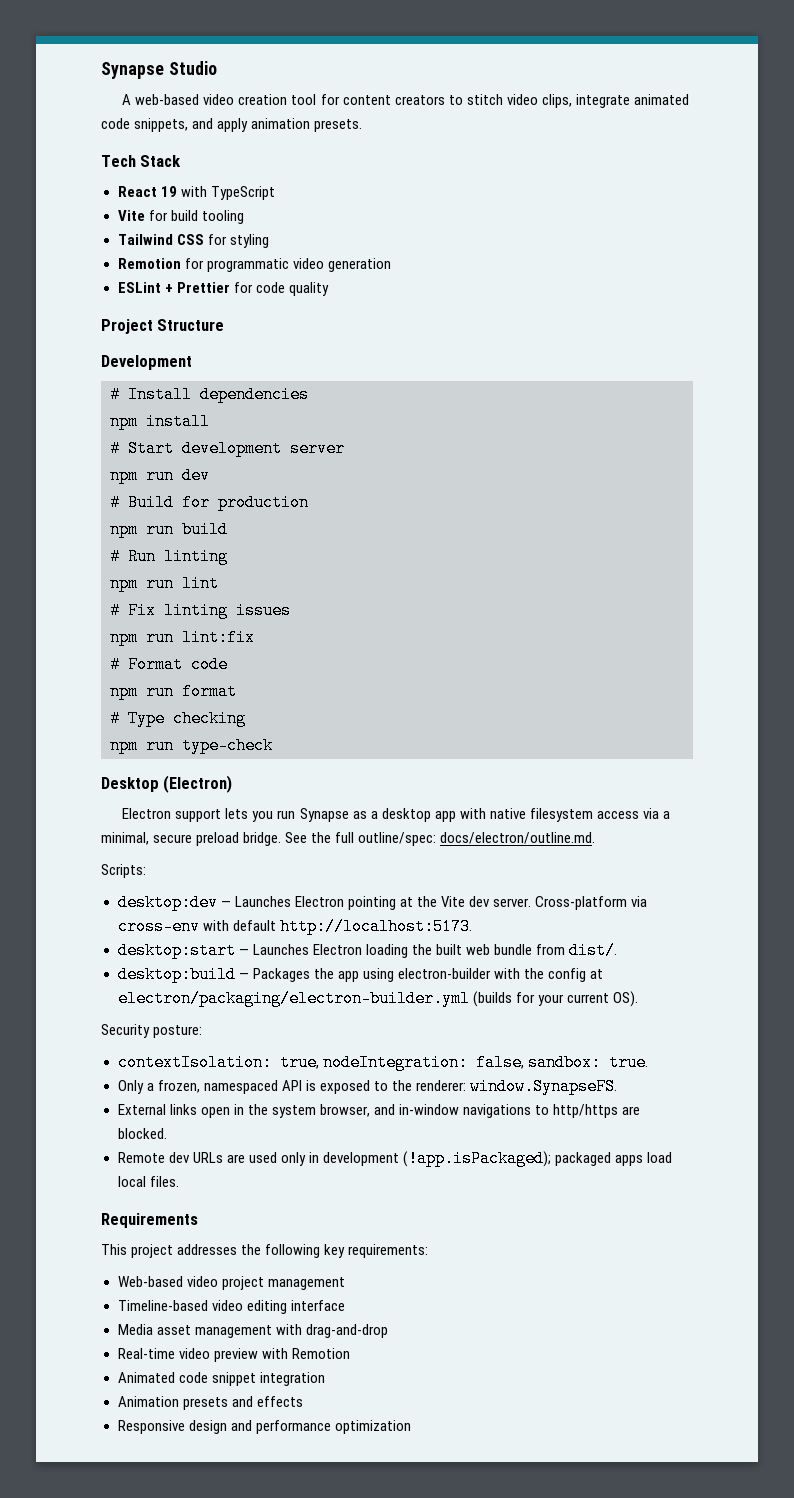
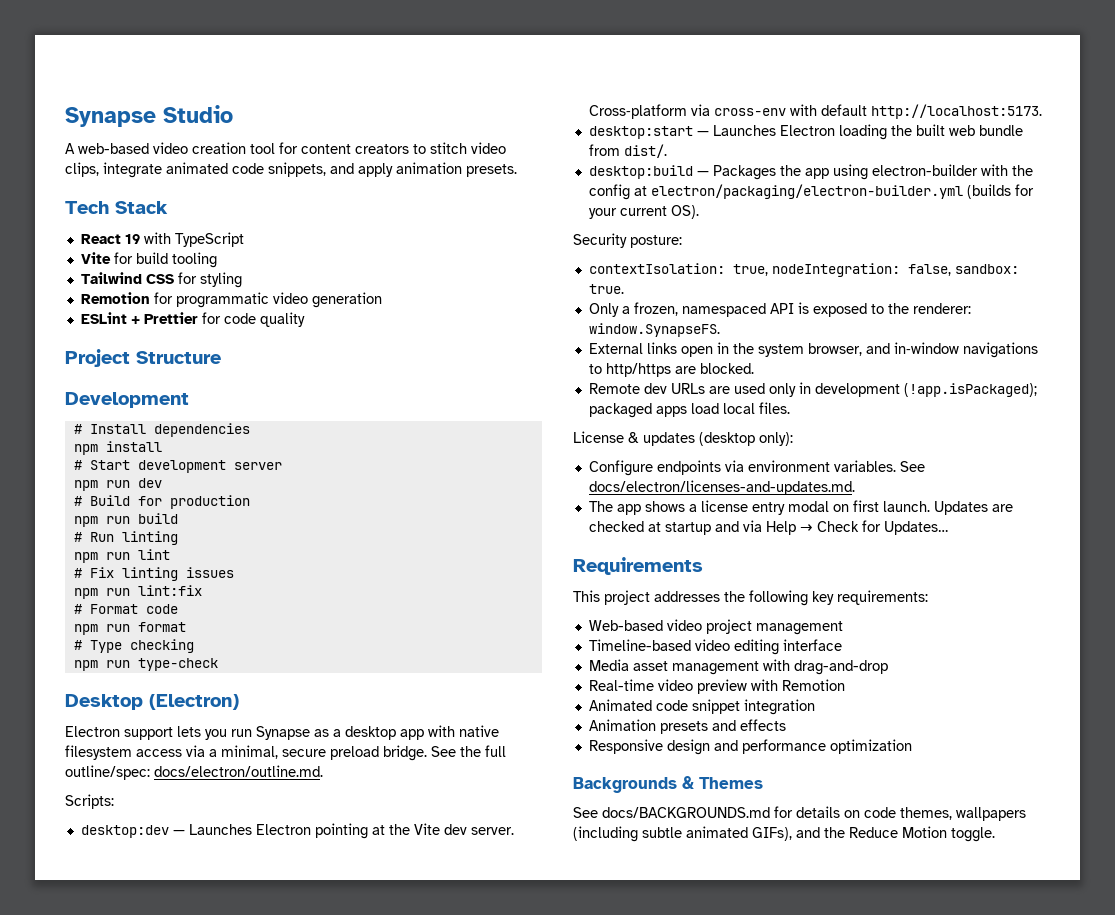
+ License & updates (desktop only):
+ Configure endpoints via environment variables. See docs/electron/licenses-and-updates.md.
+ The app shows a license entry modal on first launch. Updates are checked at startup and via Help → Check for Updates…
+ Backgrounds & Themes
+ See docs/BACKGROUNDS.md for details on code themes, wallpapers (including subtle animated GIFs), and the Reduce Motion toggle.

